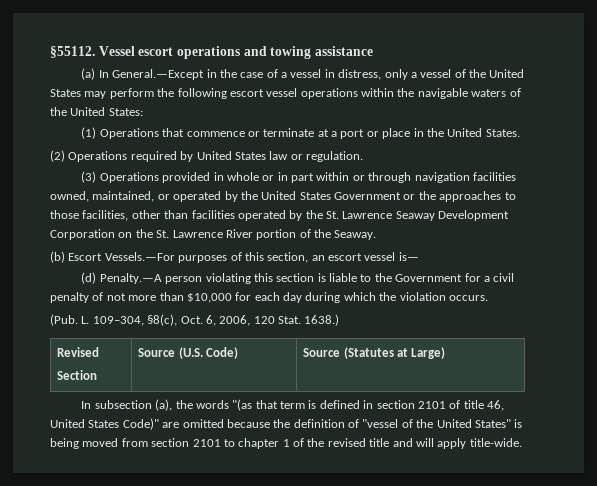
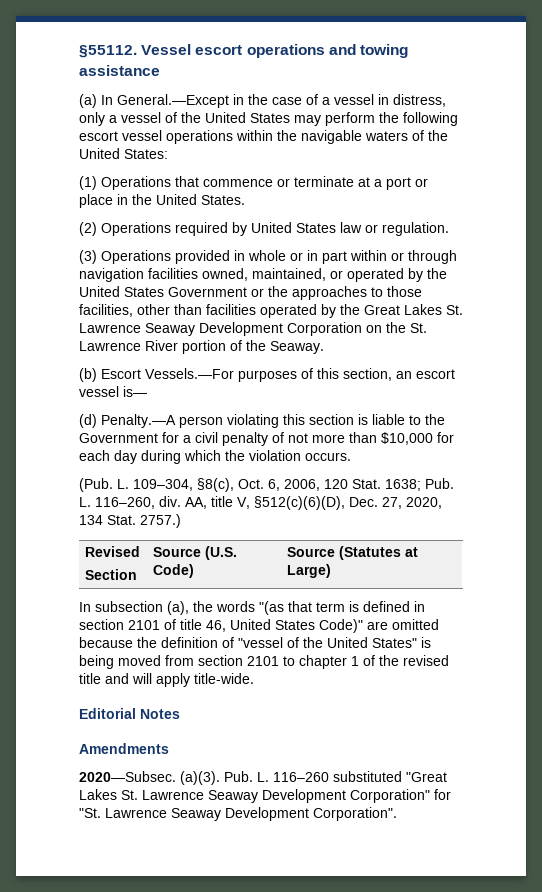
- (3) Operations provided in whole or in part within or through navigation facilities owned, maintained, or operated by the United States Government or the approaches to those facilities, other than facilities operated by the St. Lawrence Seaway Development Corporation on the St. Lawrence River portion of the Seaway.
+ (3) Operations provided in whole or in part within or through navigation facilities owned, maintained, or operated by the United States Government or the approaches to those facilities, other than facilities operated by the Great Lakes St. Lawrence Seaway Development Corporation on the St. Lawrence River portion of the Seaway.
- 1638.)
+ 1638; Pub. L. 116–260, div. AA, title V, §512(c)(6)(D), Dec. 27, 2020, 134 Stat. 2757.)
+ Editorial Notes
+ Amendments
+ 2020—Subsec. (a)(3). Pub. L. 116–260 substituted "Great Lakes St. Lawrence Seaway Development Corporation" for "St. Lawrence Seaway Development Corporation".

